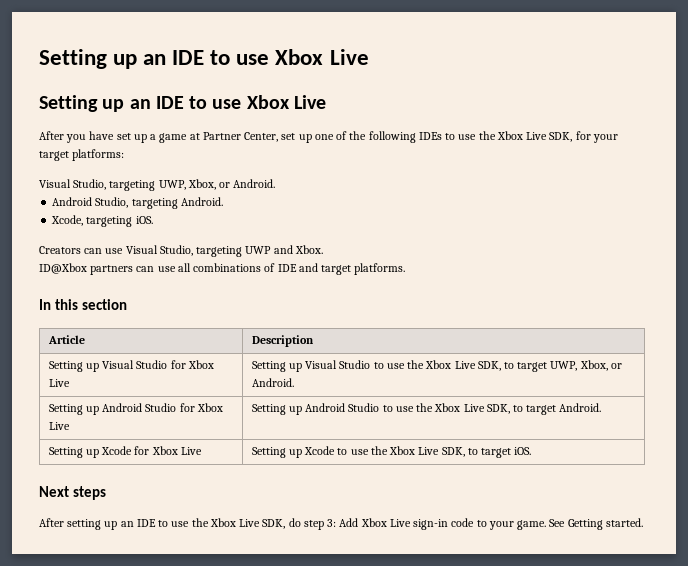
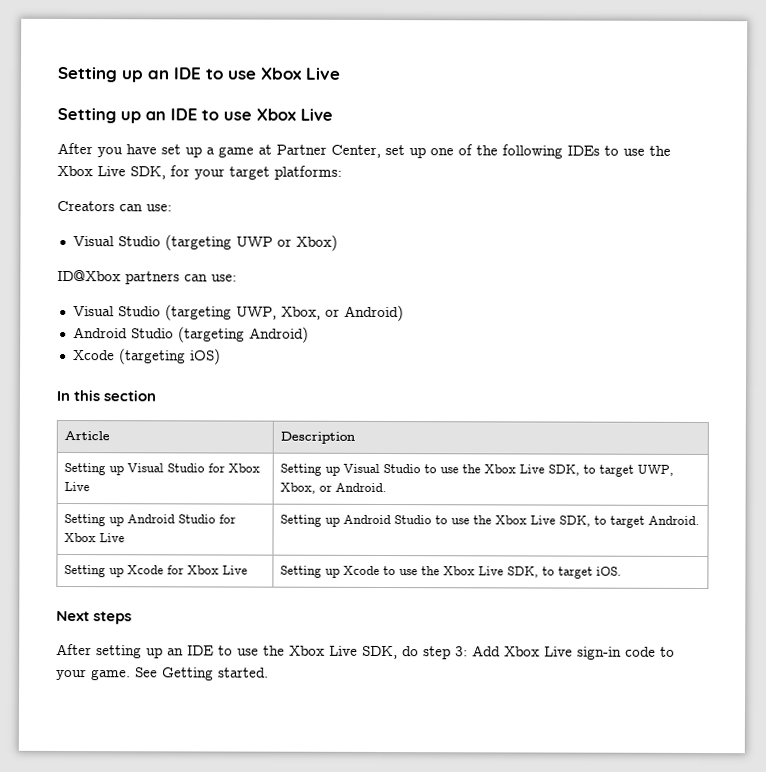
- Visual Studio, targeting UWP, Xbox, or Android.
- Android Studio, targeting Android.
- Xcode, targeting iOS.
- Creators can use Visual Studio, targeting UWP and Xbox.
- ID@Xbox partners can use all combinations of IDE and target platforms.
+ Creators can use:
+ Visual Studio (targeting UWP or Xbox)
+ ID@Xbox partners can use:
+ Visual Studio (targeting UWP, Xbox, or Android)
+ Android Studio (targeting Android)
+ Xcode (targeting iOS)

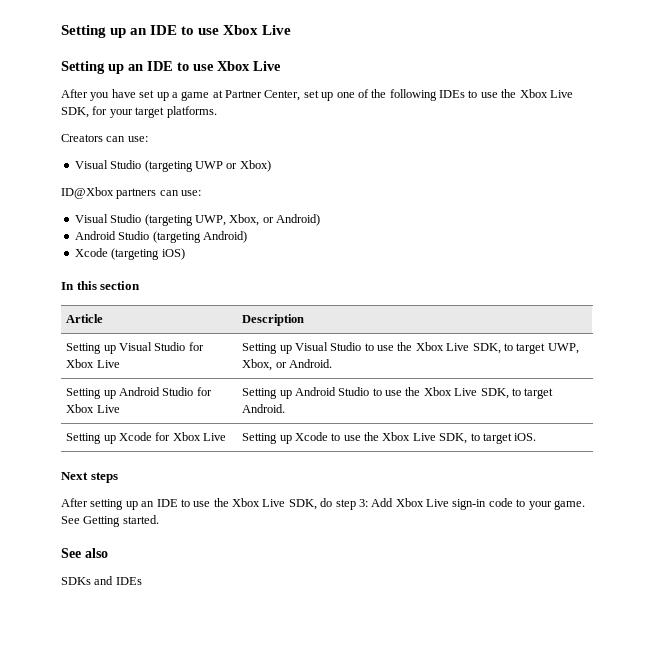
- After you have set up a game at Partner Center, set up one of the following IDEs to use the Xbox Live SDK, for your target platforms:
+ After you have set up a game at Partner Center, set up one of the following IDEs to use the Xbox Live SDK, for your target platforms.
+ See also
+ SDKs and IDEs

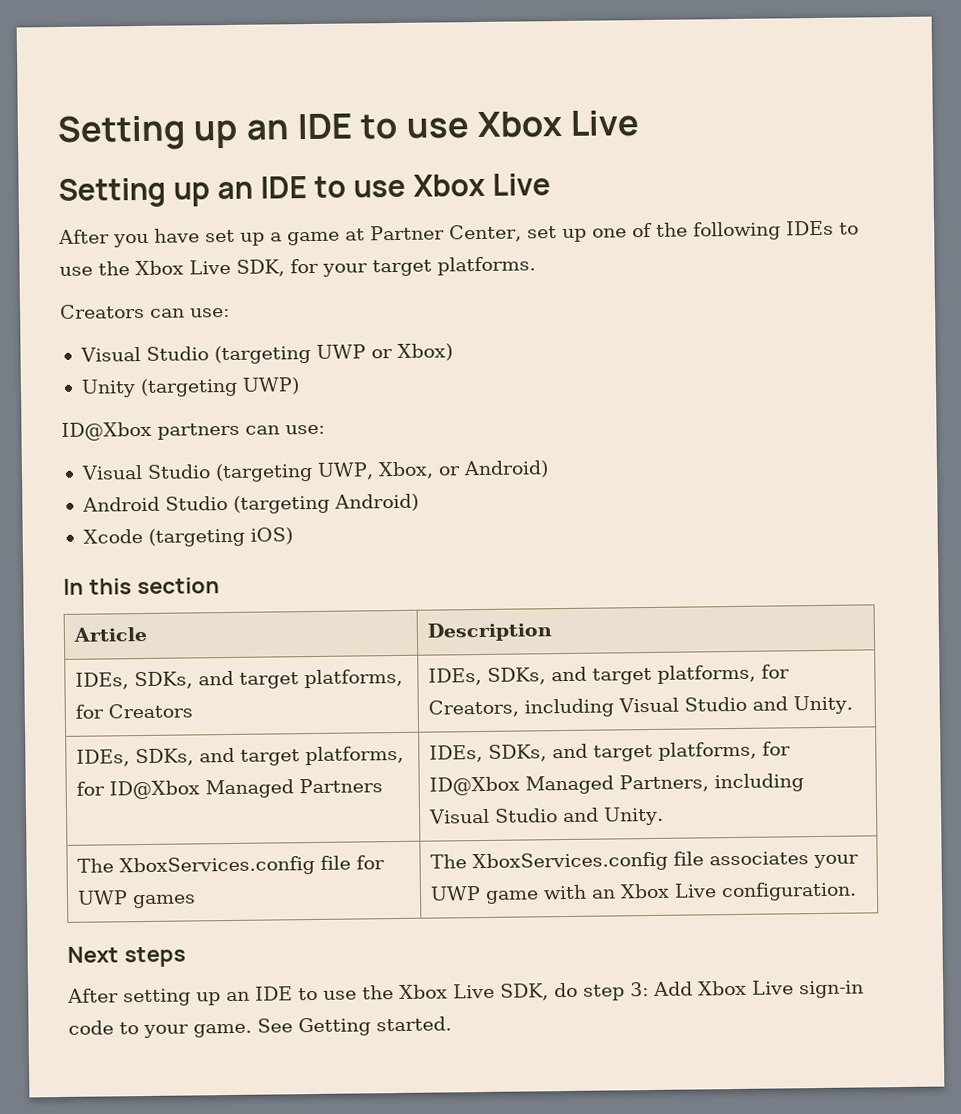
+ Unity (targeting UWP)
- Setting up Visual Studio for Xbox Live | Setting up Visual Studio to use the Xbox Live SDK, to target UWP, Xbox, or Android.
- Setting up Android Studio for Xbox Live | Setting up Android Studio to use the Xbox Live SDK, to target Android.
- Setting up Xcode for Xbox Live | Setting up Xcode to use the Xbox Live SDK, to target iOS.
+ IDEs, SDKs, and target platforms, for Creators | IDEs, SDKs, and target platforms, for Creators, including Visual Studio and Unity.
+ IDEs, SDKs, and target platforms, for ID@Xbox Managed Partners | IDEs, SDKs, and target platforms, for ID@Xbox Managed Partners, including Visual Studio and Unity.
+ The XboxServices.config file for UWP games | The XboxServices.config file associates your UWP game with an Xbox Live configuration.
- See also
- SDKs and IDEs

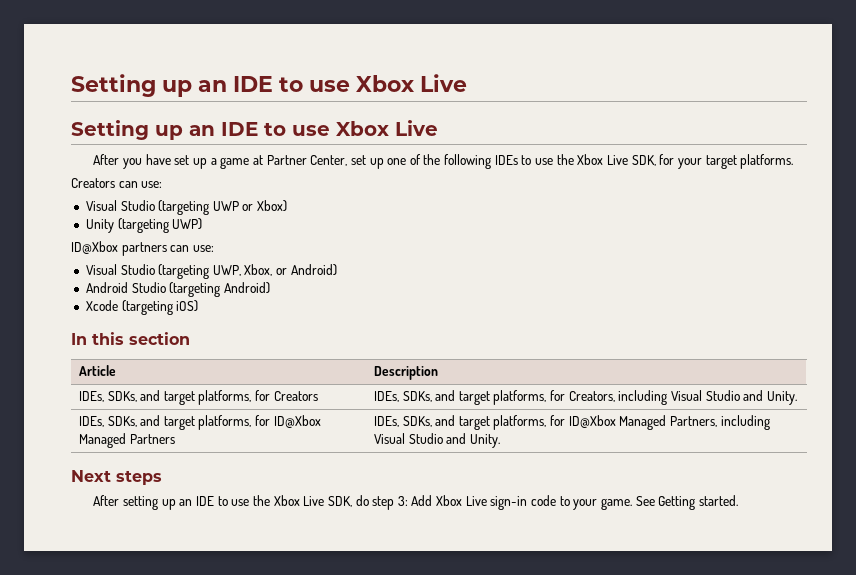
- The XboxServices.config file for UWP games | The XboxServices.config file associates your UWP game with an Xbox Live configuration.

